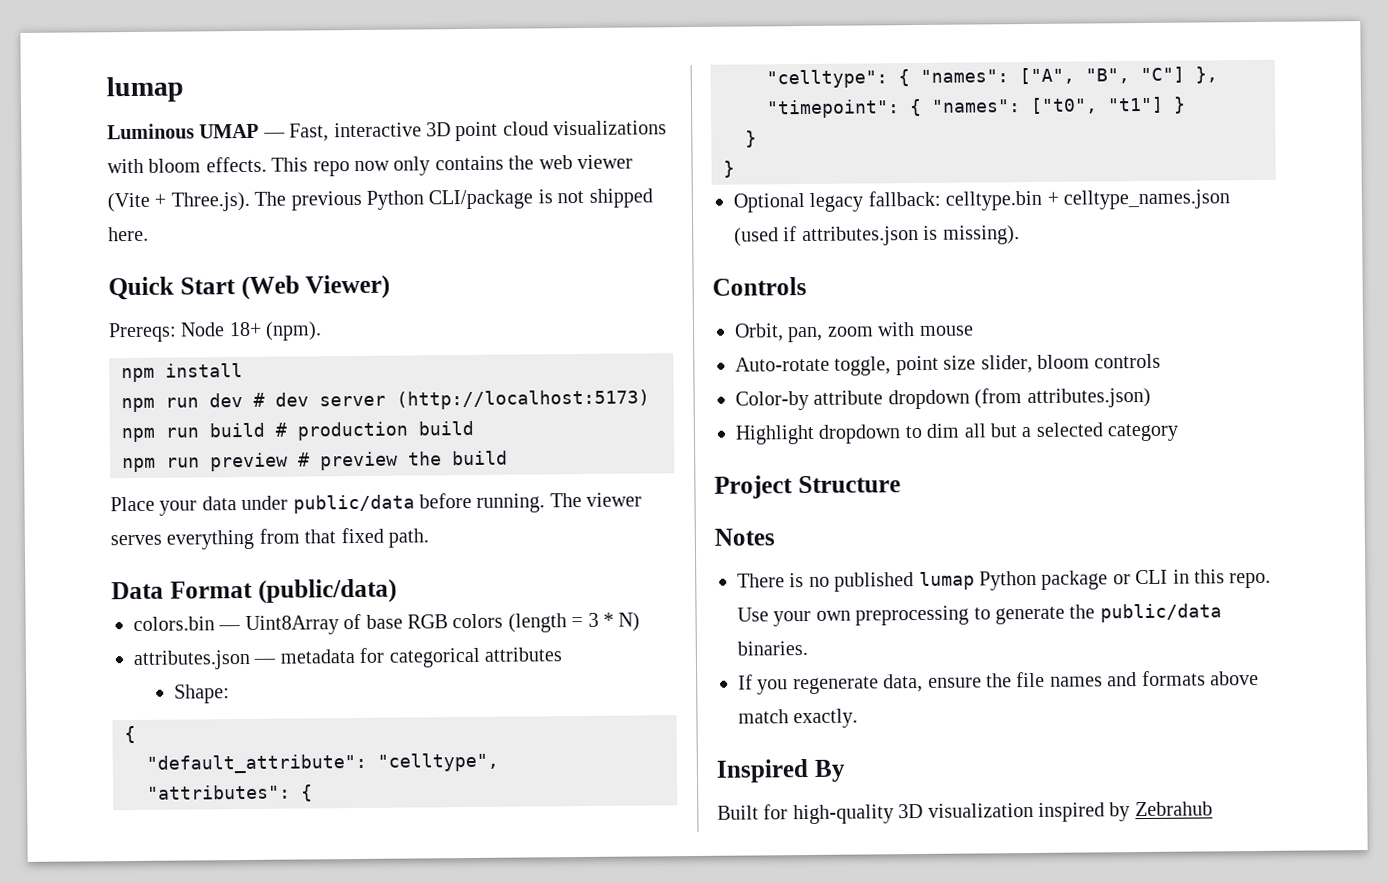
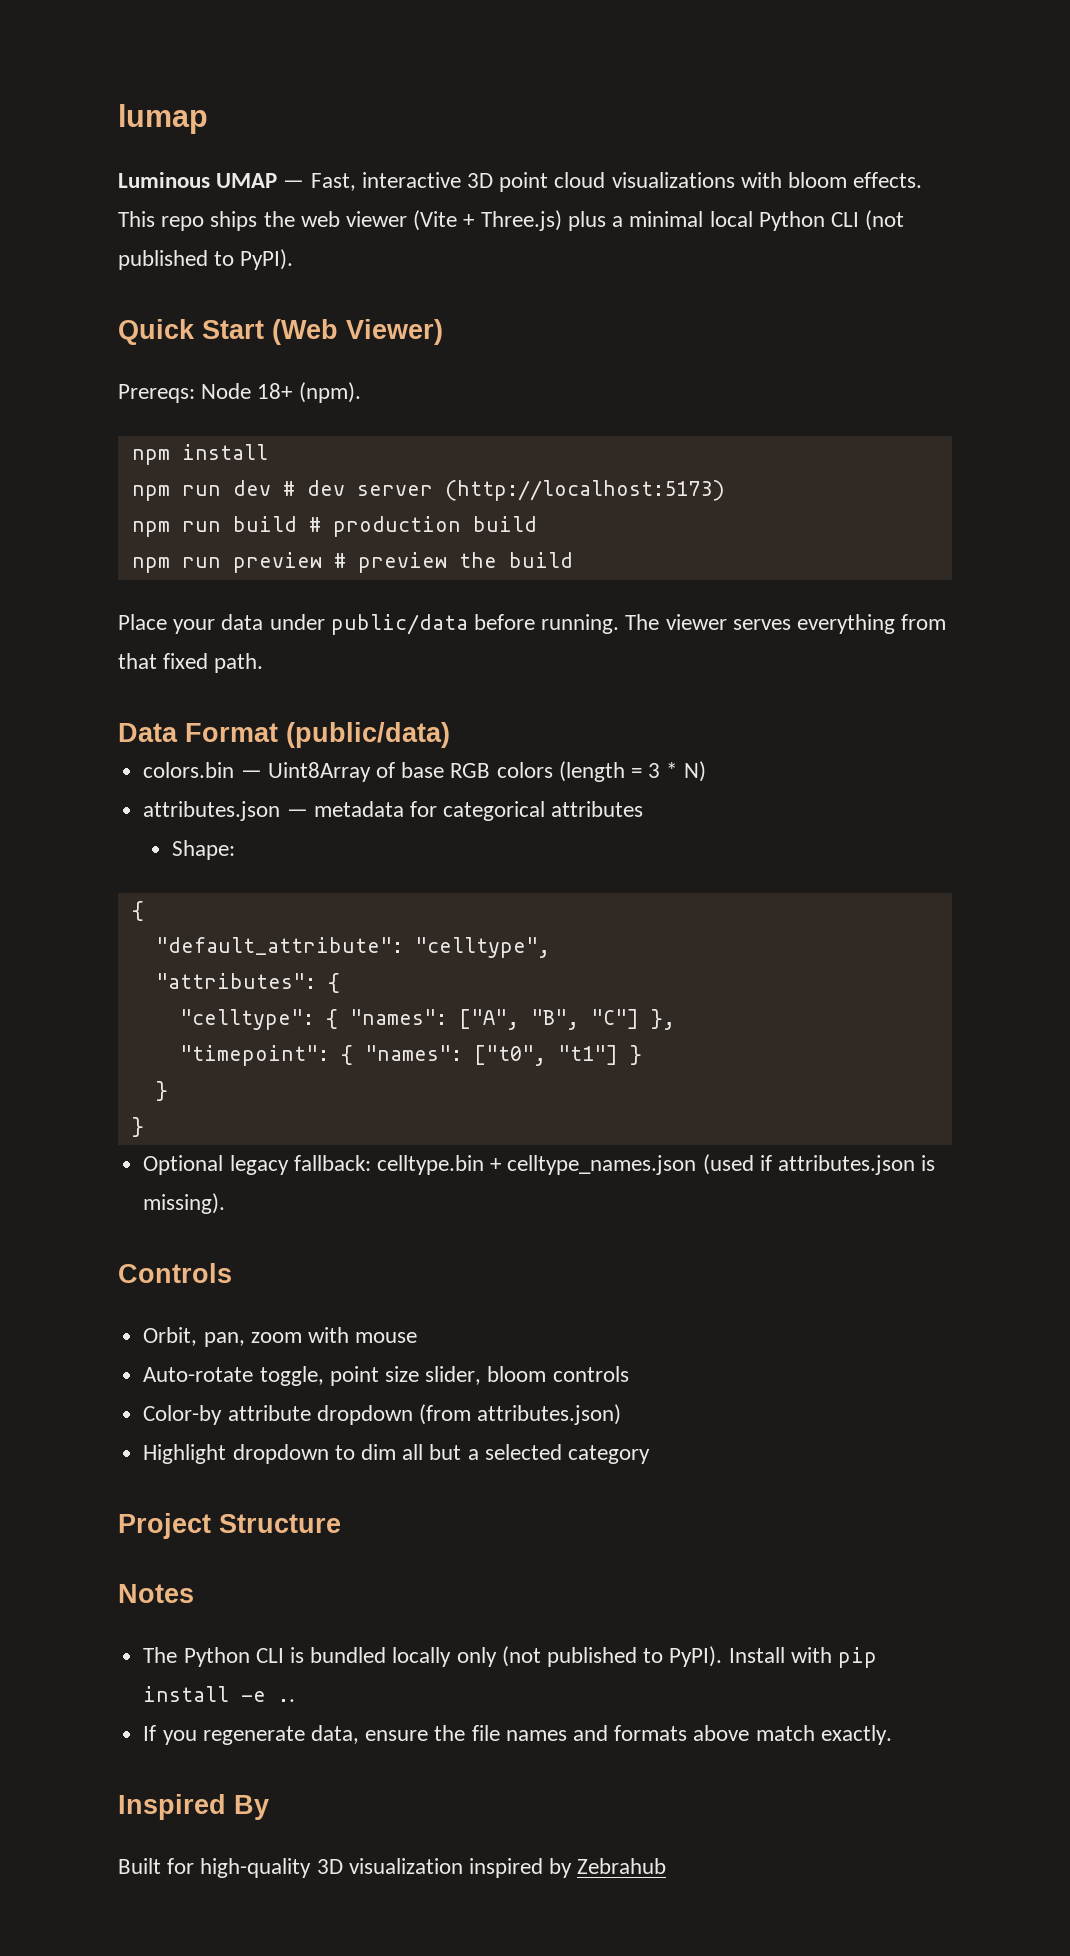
- This repo now only contains the web viewer (Vite + Three.js). The previous Python CLI/package is not shipped here.
+ This repo ships the web viewer (Vite + Three.js) plus a minimal local Python CLI (not published to PyPI).
- There is no published lumap Python package or CLI in this repo. Use your own preprocessing to generate the public/data binaries.
+ The Python CLI is bundled locally only (not published to PyPI). Install with pip install -e ..

